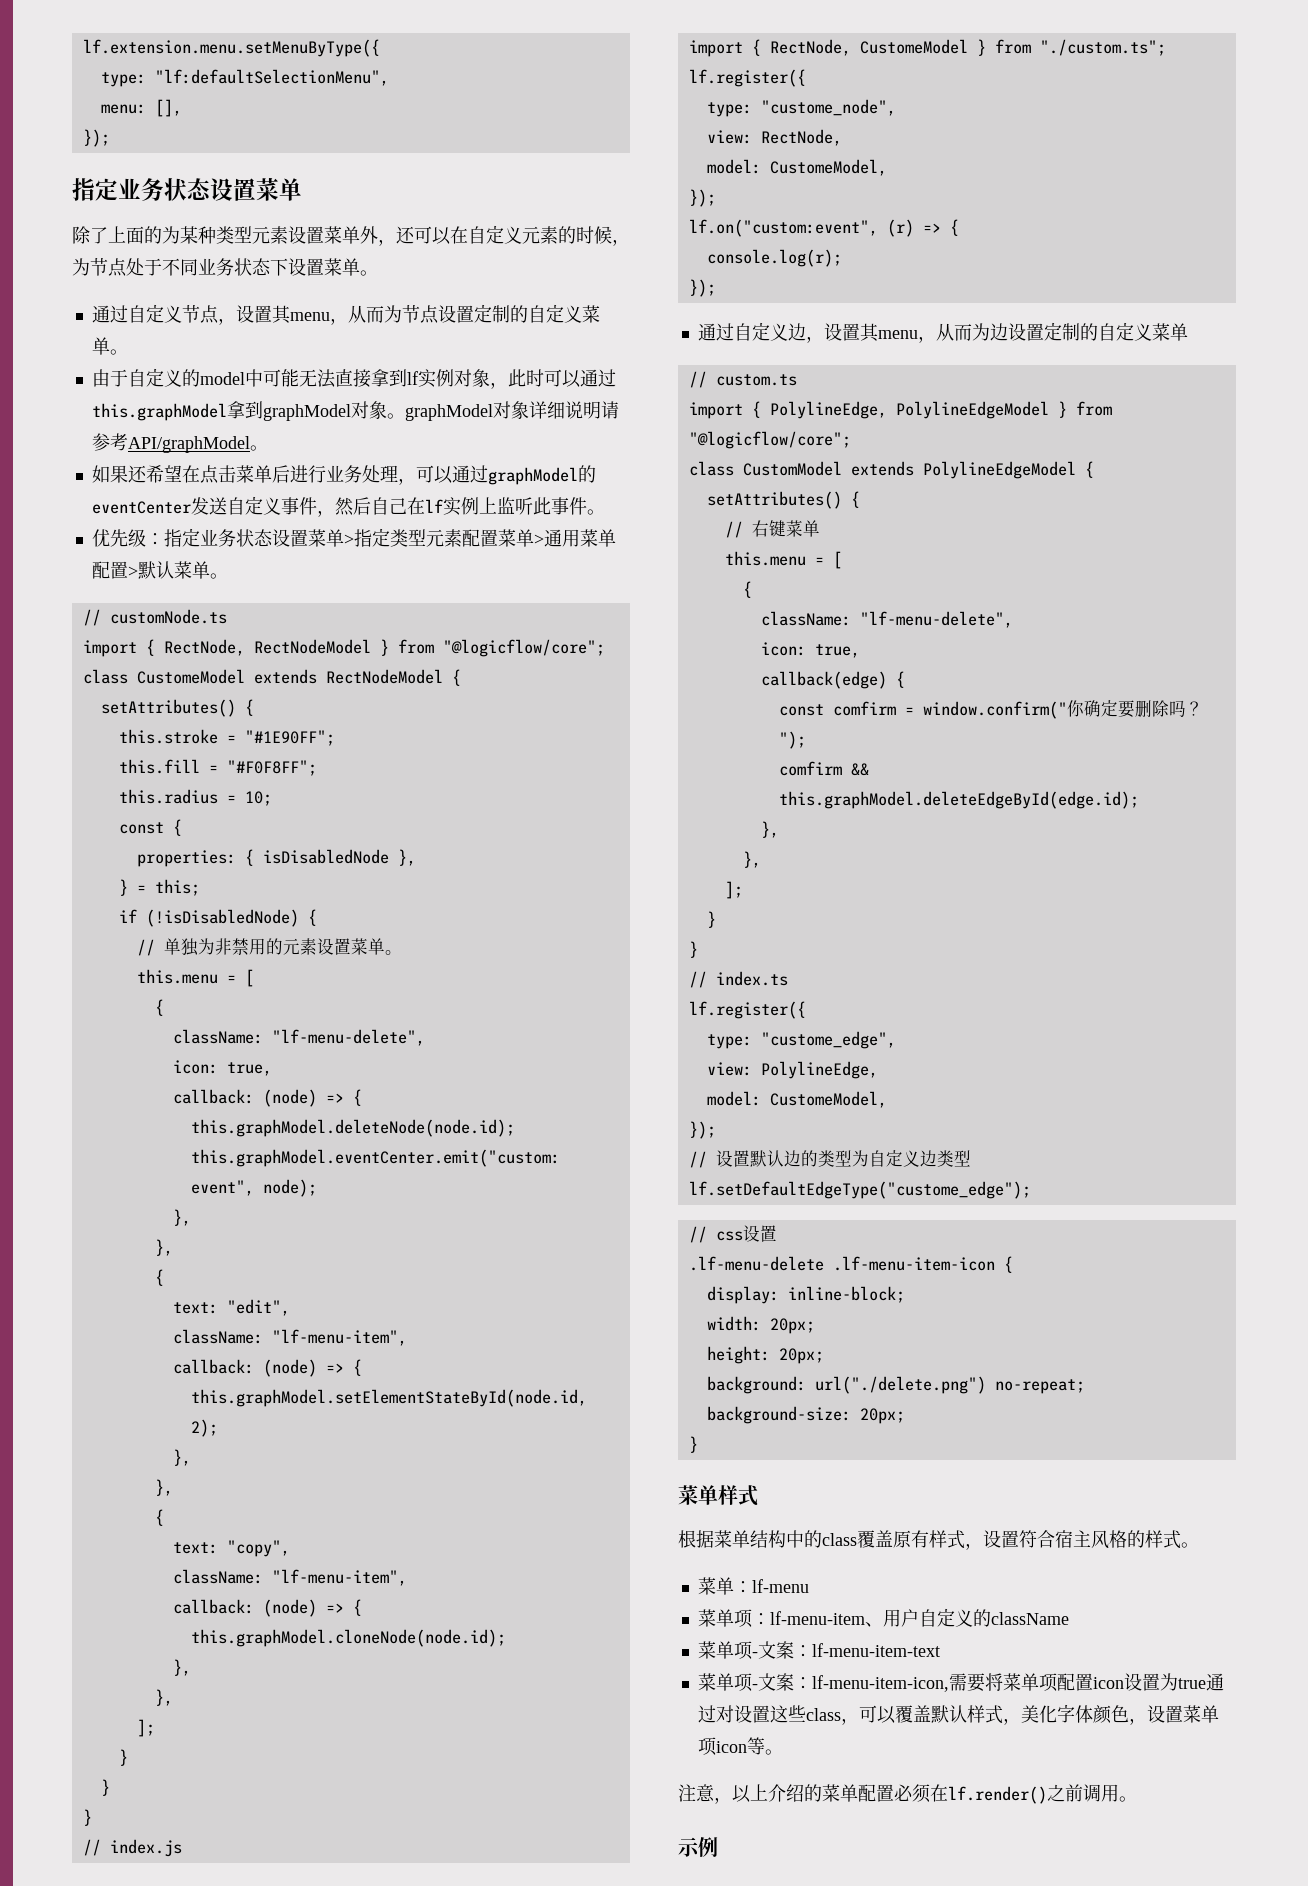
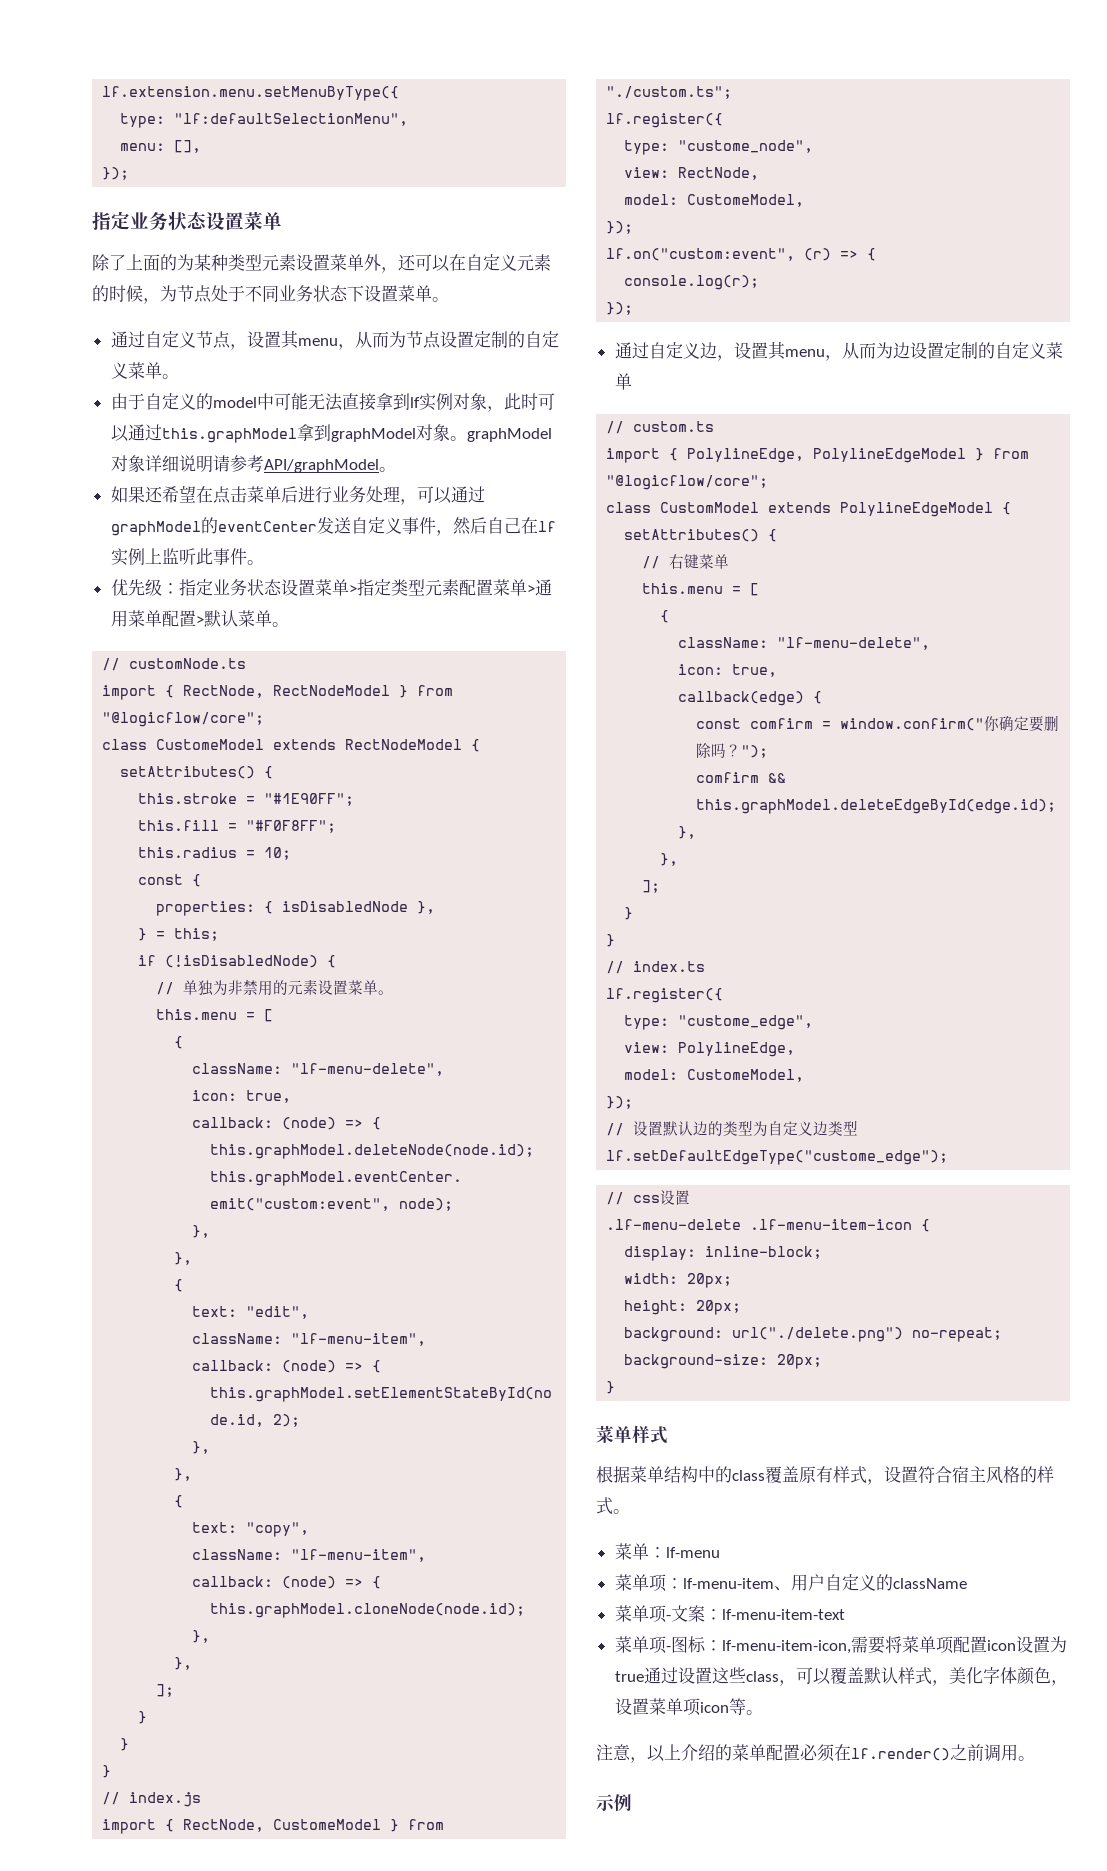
- 菜单项-文案：lf-menu-item-icon,需要将菜单项配置icon设置为true通过对设置这些class，可以覆盖默认样式，美化字体颜色，设置菜单项icon等。
+ 菜单项-图标：lf-menu-item-icon,需要将菜单项配置icon设置为true通过设置这些class，可以覆盖默认样式，美化字体颜色，设置菜单项icon等。

